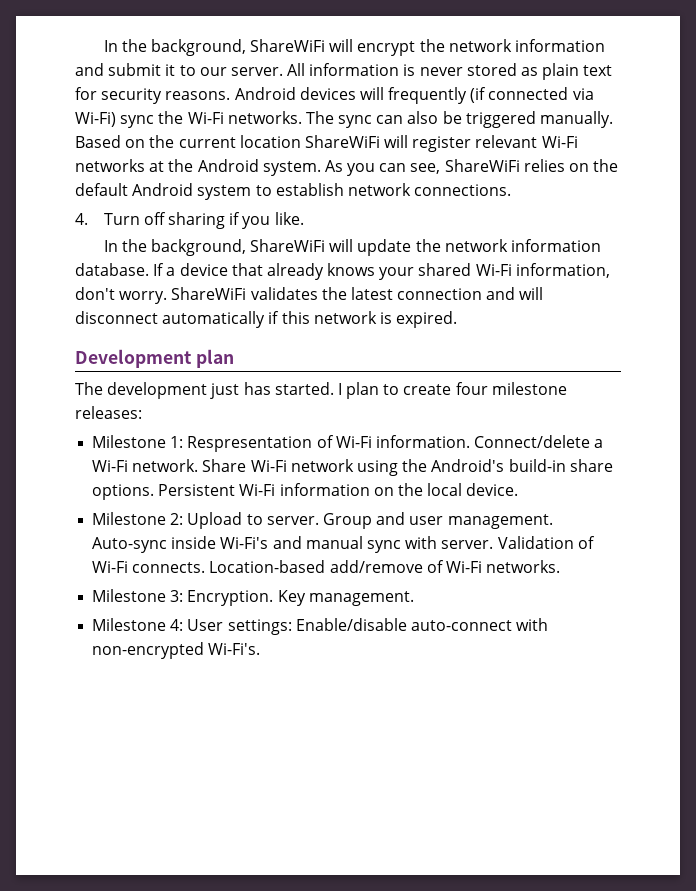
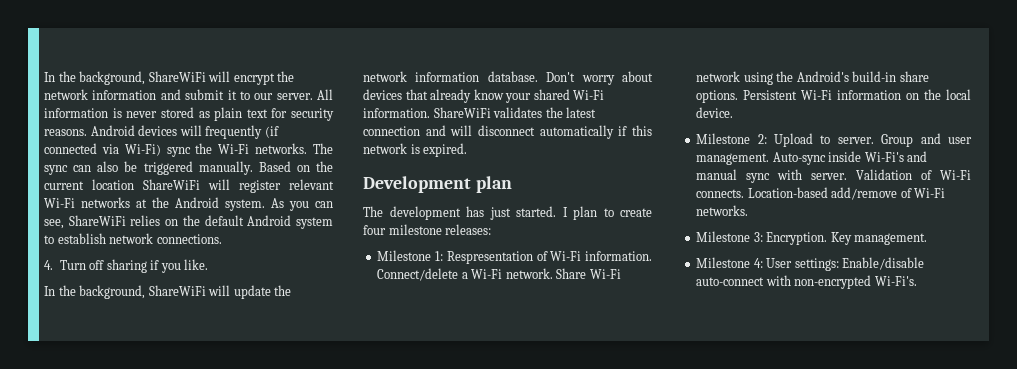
- If a device that already knows your shared Wi-Fi information, don't worry.
+ Don't worry about devices that already know your shared Wi-Fi information.
- The development just has started.
+ The development has just started.

